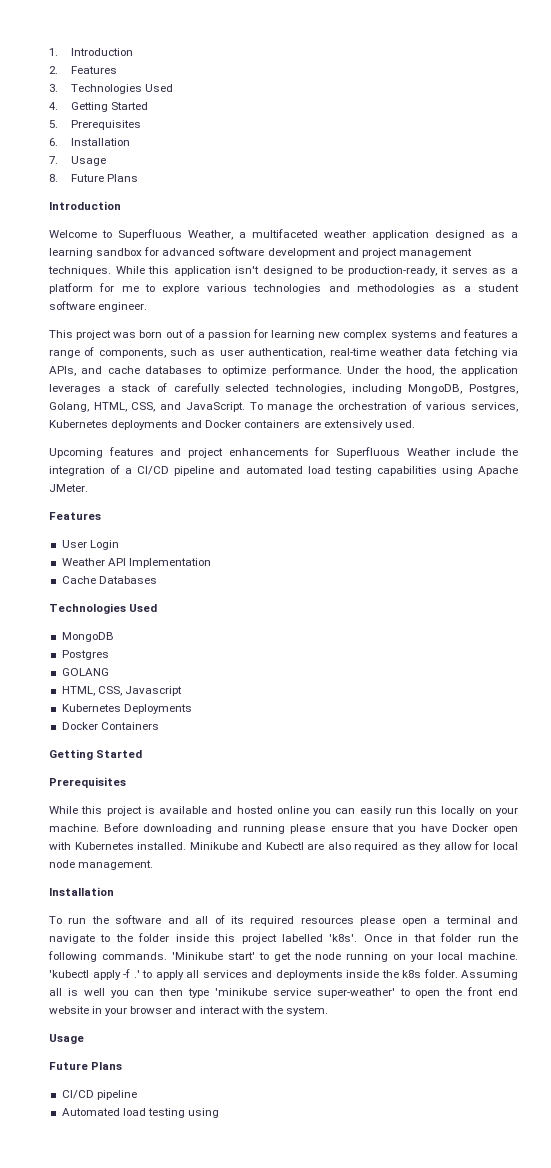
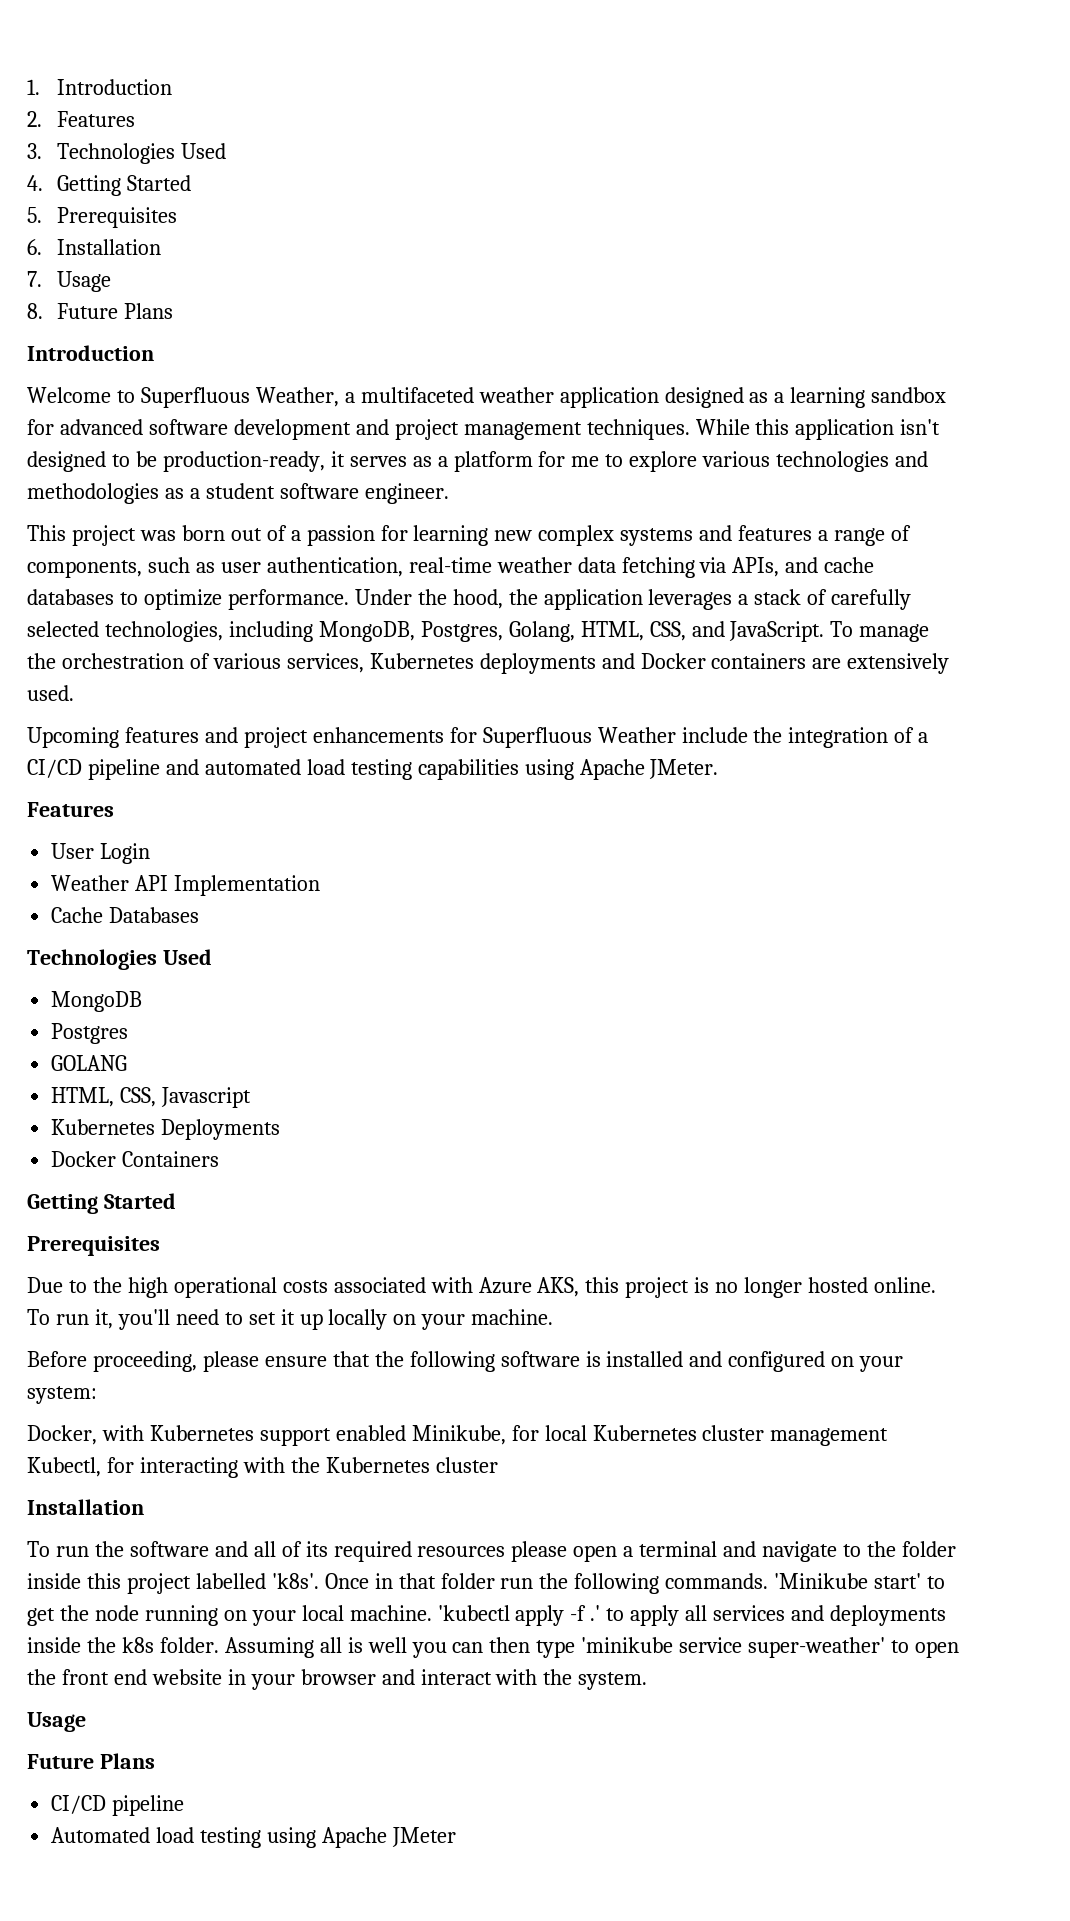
- While this project is available and hosted online you can easily run this locally on your machine. Before downloading and running please ensure that you have Docker open with Kubernetes installed. Minikube and Kubectl are also required as they allow for local node management.
+ Due to the high operational costs associated with Azure AKS, this project is no longer hosted online. To run it, you'll need to set it up locally on your machine.
+ Before proceeding, please ensure that the following software is installed and configured on your system:
+ Docker, with Kubernetes support enabled Minikube, for local Kubernetes cluster management Kubectl, for interacting with the Kubernetes cluster
- Automated load testing using
+ Automated load testing using Apache JMeter

